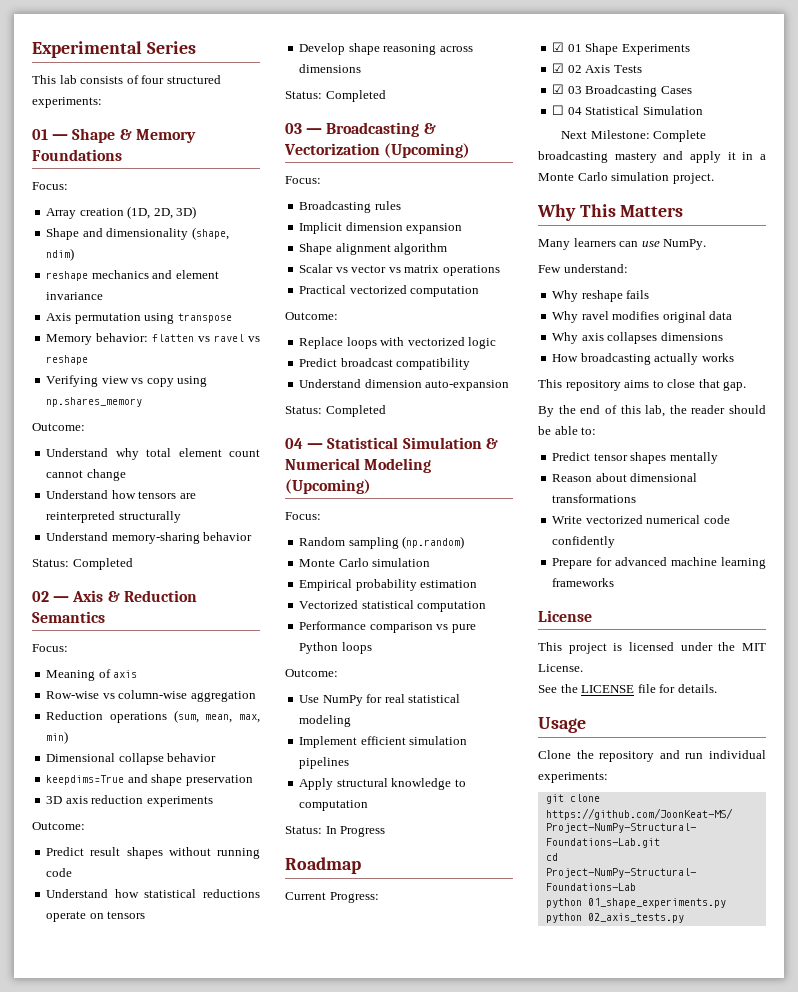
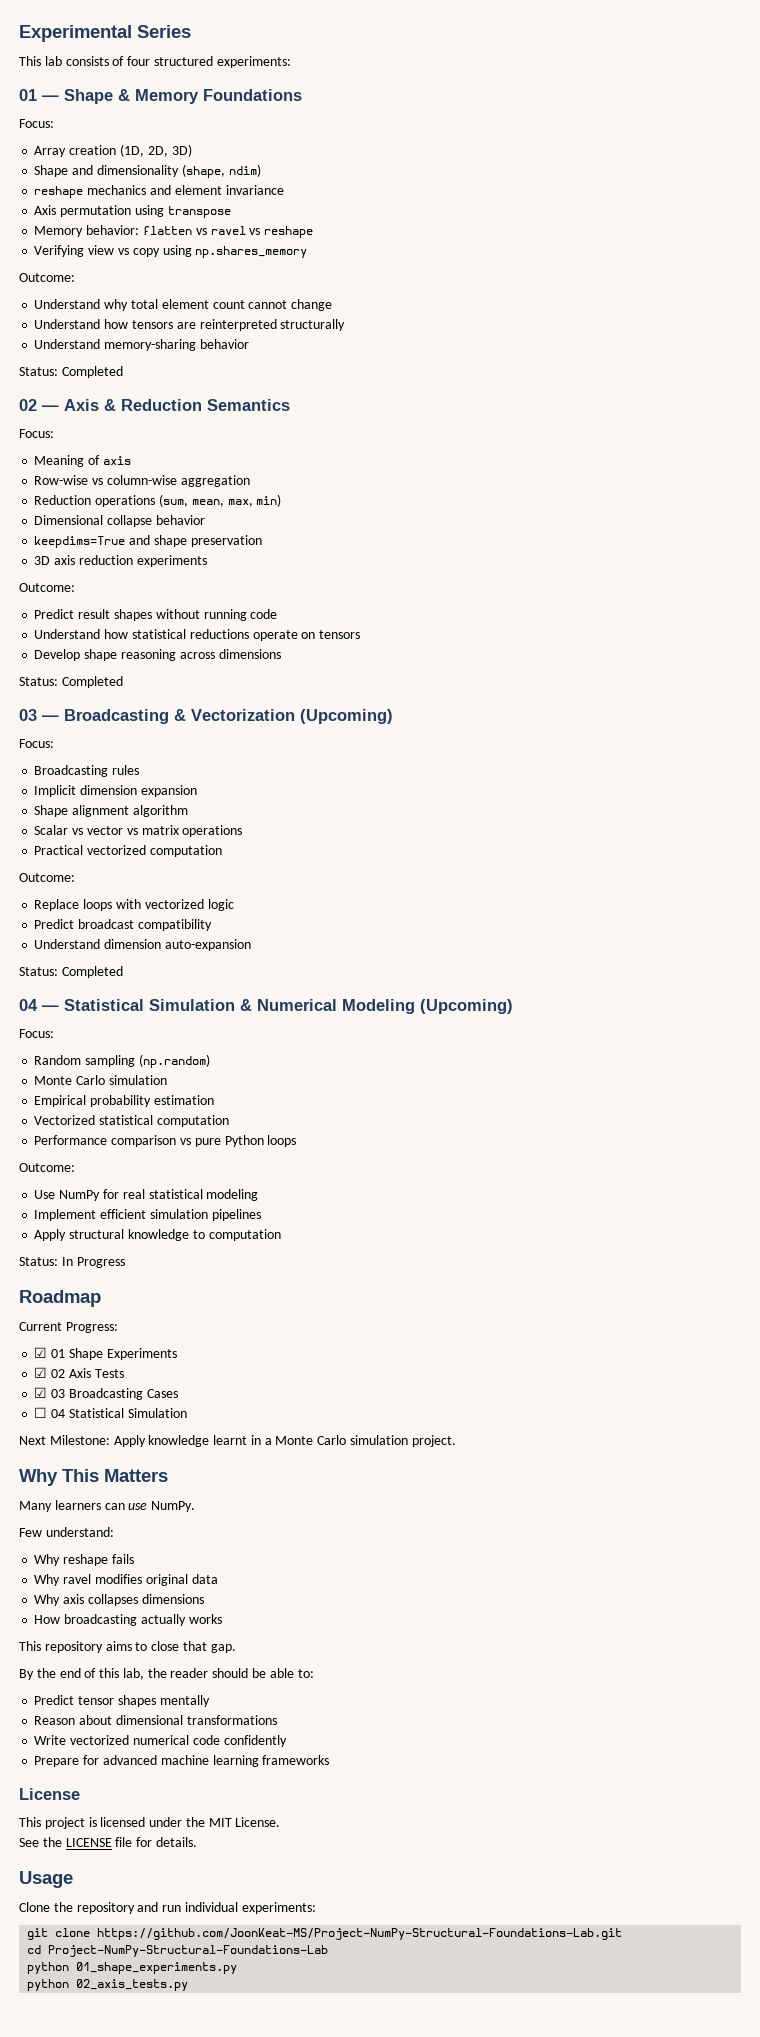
- Next Milestone: Complete broadcasting mastery and apply it in a Monte Carlo simulation project.
+ Next Milestone: Apply knowledge learnt in a Monte Carlo simulation project.

